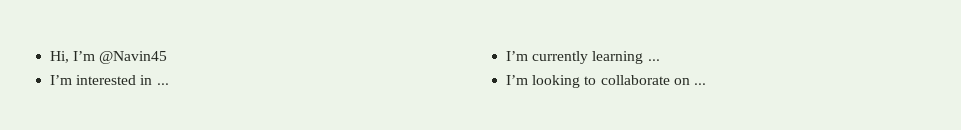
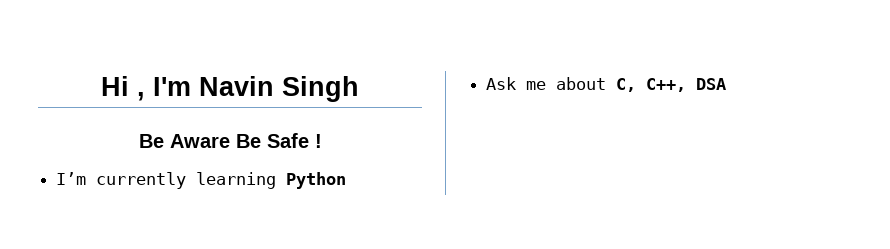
- Hi, I’m @Navin45
- I’m interested in ...
- I’m currently learning ...
- I’m looking to collaborate on ...
+ Hi , I'm Navin Singh
+ Be Aware Be Safe !
+ I’m currently learning Python
+ Ask me about C, C++, DSA

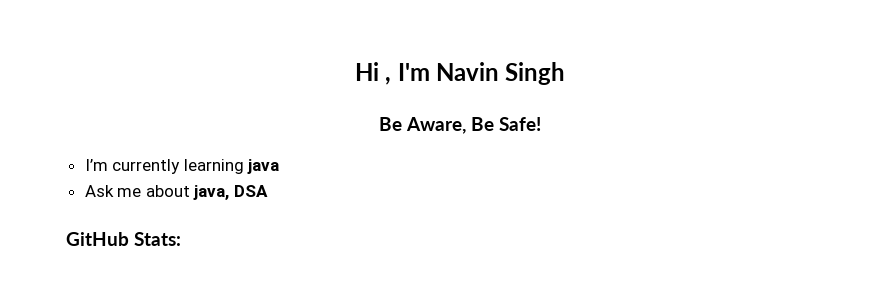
- Be Aware Be Safe !
+ Be Aware, Be Safe!
- I’m currently learning Python
+ I’m currently learning java
- Ask me about C, C++, DSA
+ Ask me about java, DSA
+ GitHub Stats:

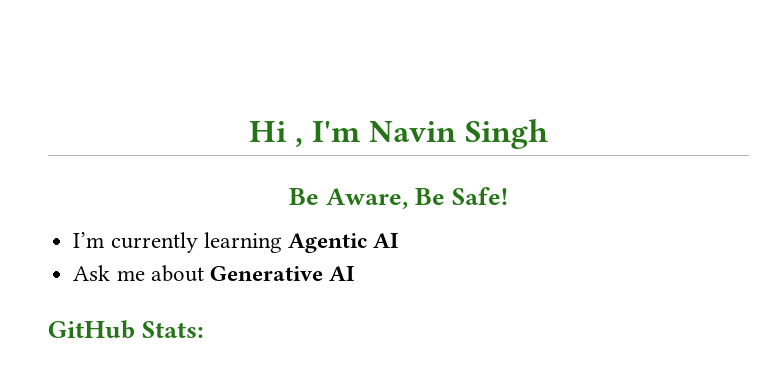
- I’m currently learning java
+ I’m currently learning Agentic AI
- Ask me about java, DSA
+ Ask me about Generative AI

